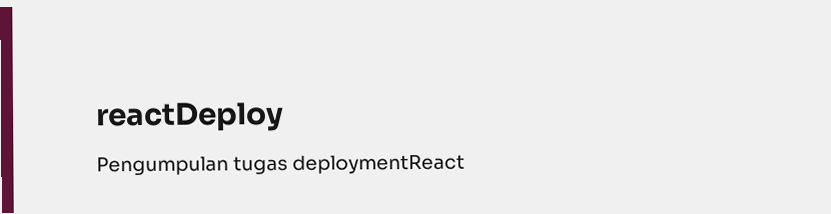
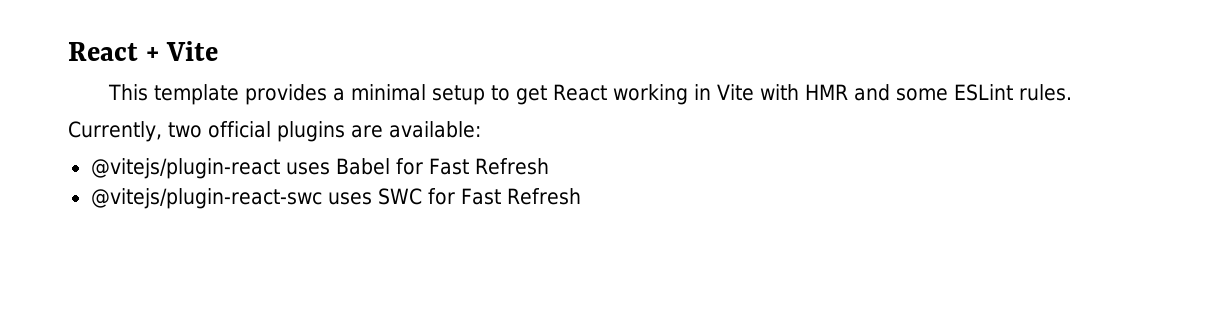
- reactDeploy
- Pengumpulan tugas deploymentReact
+ React + Vite
+ This template provides a minimal setup to get React working in Vite with HMR and some ESLint rules.
+ Currently, two official plugins are available:
+ @vitejs/plugin-react uses Babel for Fast Refresh
+ @vitejs/plugin-react-swc uses SWC for Fast Refresh

